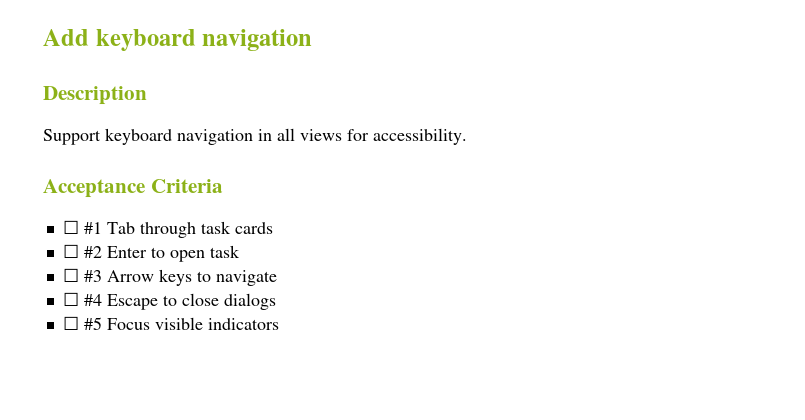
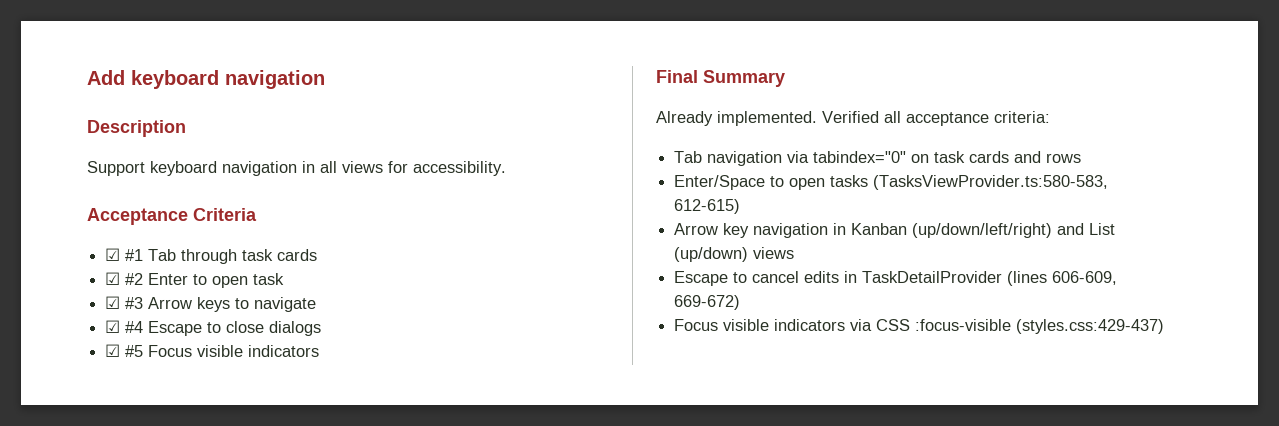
- ☐ #1 Tab through task cards
+ ☑ #1 Tab through task cards
- ☐ #2 Enter to open task
+ ☑ #2 Enter to open task
- ☐ #3 Arrow keys to navigate
+ ☑ #3 Arrow keys to navigate
- ☐ #4 Escape to close dialogs
+ ☑ #4 Escape to close dialogs
- ☐ #5 Focus visible indicators
+ ☑ #5 Focus visible indicators
+ Final Summary
+ Already implemented. Verified all acceptance criteria:
+ Tab navigation via tabindex="0" on task cards and rows
+ Enter/Space to open tasks (TasksViewProvider.ts:580-583, 612-615)
+ Arrow key navigation in Kanban (up/down/left/right) and List (up/down) views
+ Escape to cancel edits in TaskDetailProvider (lines 606-609, 669-672)
+ Focus visible indicators via CSS :focus-visible (styles.css:429-437)

